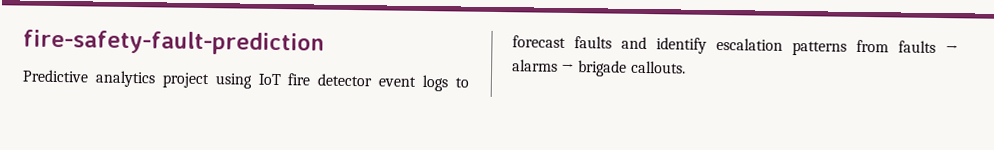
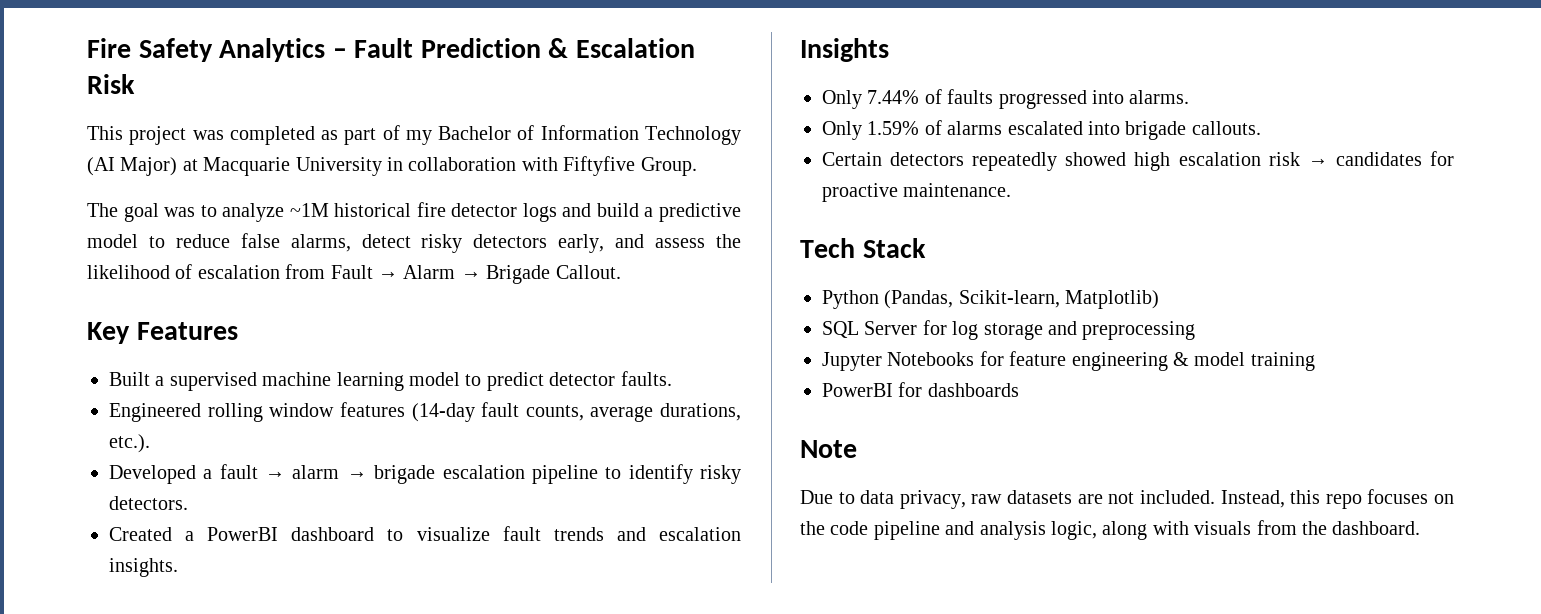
- fire-safety-fault-prediction
- Predictive analytics project using IoT fire detector event logs to forecast faults and identify escalation patterns from faults → alarms → brigade callouts.
+ Fire Safety Analytics – Fault Prediction & Escalation Risk
+ This project was completed as part of my Bachelor of Information Technology (AI Major) at Macquarie University in collaboration with Fiftyfive Group.
+ The goal was to analyze ~1M historical fire detector logs and build a predictive model to reduce false alarms, detect risky detectors early, and assess the likelihood of escalation from Fault → Alarm → Brigade Callout.
+ Key Features
+ Built a supervised machine learning model to predict detector faults.
+ Engineered rolling window features (14-day fault counts, average durations, etc.).
+ Developed a fault → alarm → brigade escalation pipeline to identify risky detectors.
+ Created a PowerBI dashboard to visualize fault trends and escalation insights.
+ Insights
+ Only 7.44% of faults progressed into alarms.
+ Only 1.59% of alarms escalated into brigade callouts.
+ Certain detectors repeatedly showed high escalation risk → candidates for proactive maintenance.
+ Tech Stack
+ Python (Pandas, Scikit-learn, Matplotlib)
+ SQL Server for log storage and preprocessing
+ Jupyter Notebooks for feature engineering & model training
+ PowerBI for dashboards
+ Note
+ Due to data privacy, raw datasets are not included. Instead, this repo focuses on the code pipeline and analysis logic, along with visuals from the dashboard.

